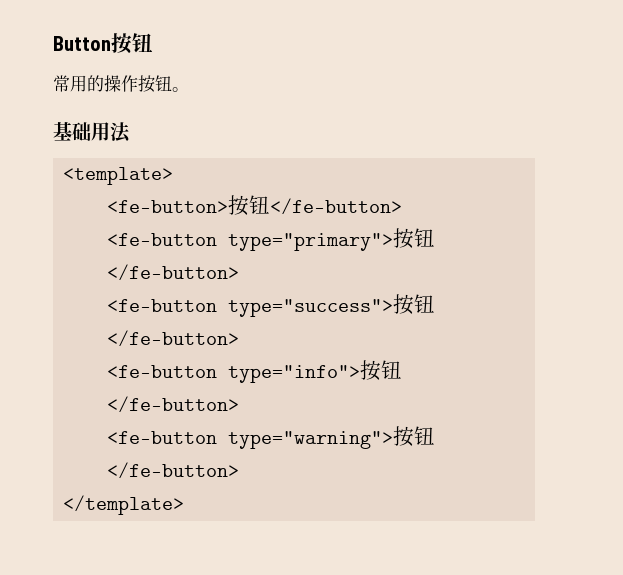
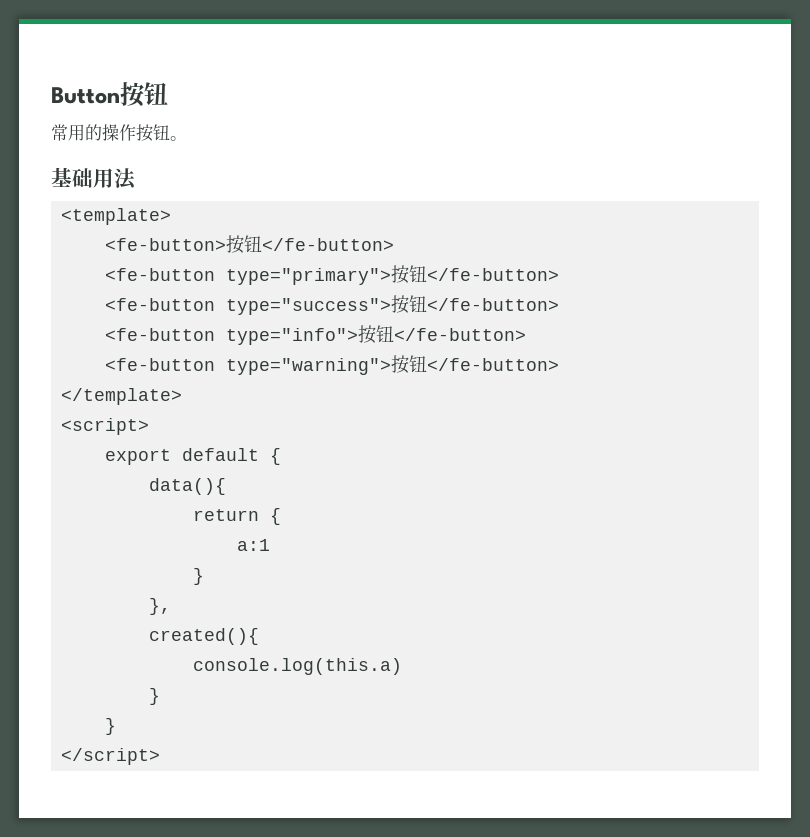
+ <script>
+ export default {
+ data(){
+ return {
+ a:1
+ }
+ },
+ created(){
+ console.log(this.a)
+ }
+ }
+ </script>

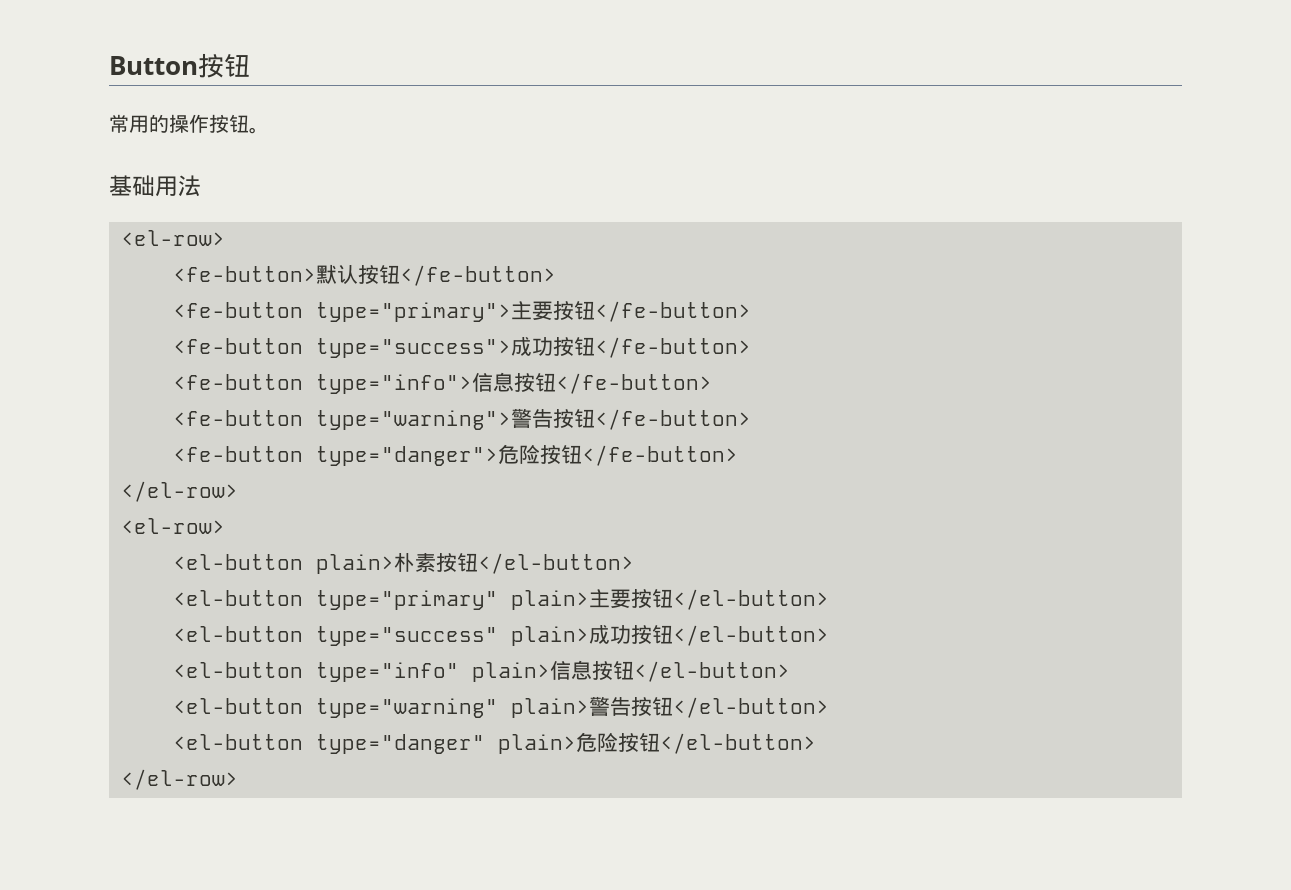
  基础用法
- <template>
+ <el-row>
- <fe-button>按钮</fe-button>
+ <fe-button>默认按钮</fe-button>
- <fe-button type="primary">按钮</fe-button>
+ <fe-button type="primary">主要按钮</fe-button>
- <fe-button type="success">按钮</fe-button>
+ <fe-button type="success">成功按钮</fe-button>
- <fe-button type="info">按钮</fe-button>
+ <fe-button type="info">信息按钮</fe-button>
- <fe-button type="warning">按钮</fe-button>
- </template>
- <script>
- export default {
- data(){
- return {
- a:1
- }
- },
- created(){
- console.log(this.a)
- }
- }
- </script>
+ <fe-button type="warning">警告按钮</fe-button>
+ <fe-button type="danger">危险按钮</fe-button>
+ </el-row>
+ <el-row>
+ <el-button plain>朴素按钮</el-button>
+ <el-button type="primary" plain>主要按钮</el-button>
+ <el-button type="success" plain>成功按钮</el-button>
+ <el-button type="info" plain>信息按钮</el-button>
+ <el-button type="warning" plain>警告按钮</el-button>
+ <el-button type="danger" plain>危险按钮</el-button>
+ </el-row>

